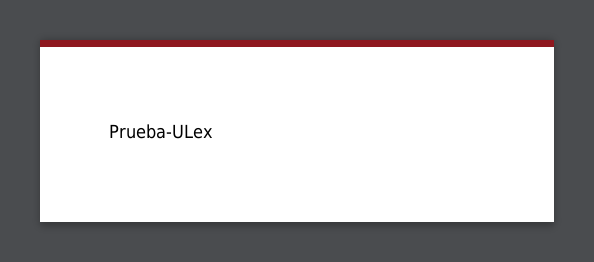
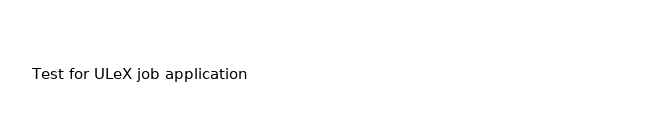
- Prueba-ULex
+ Test for ULeX job application

